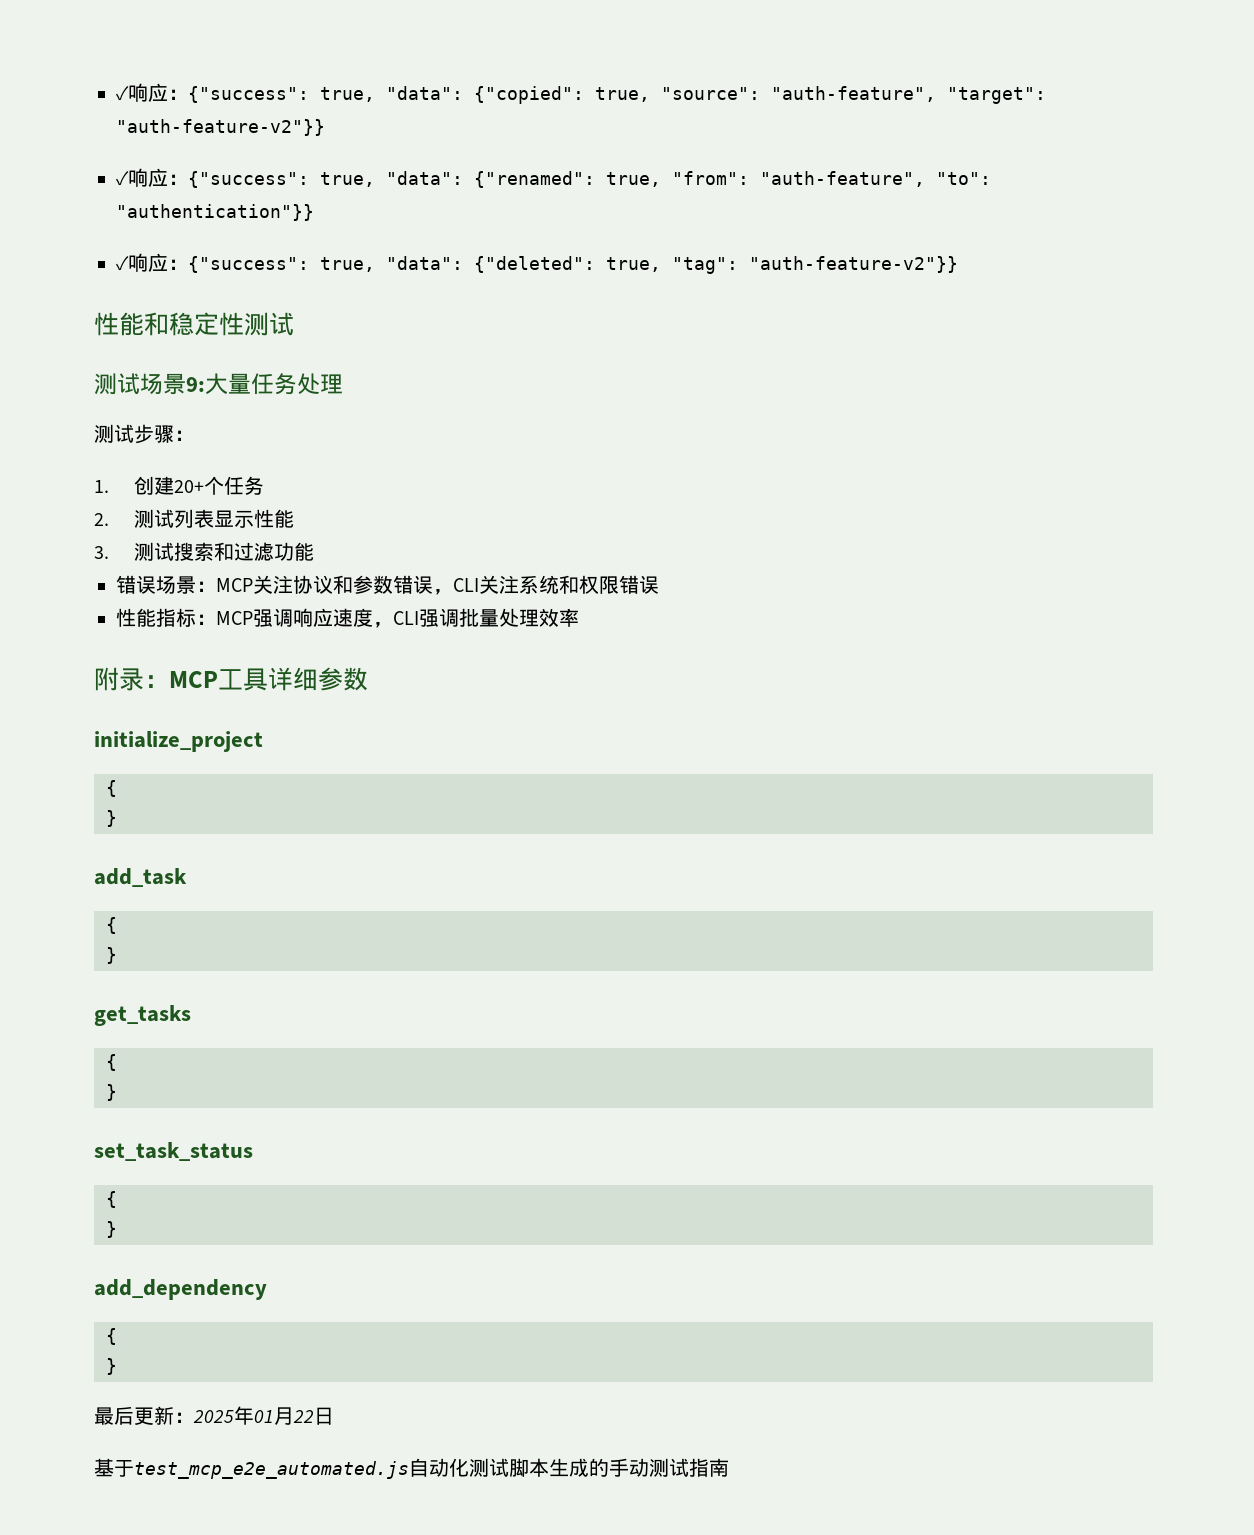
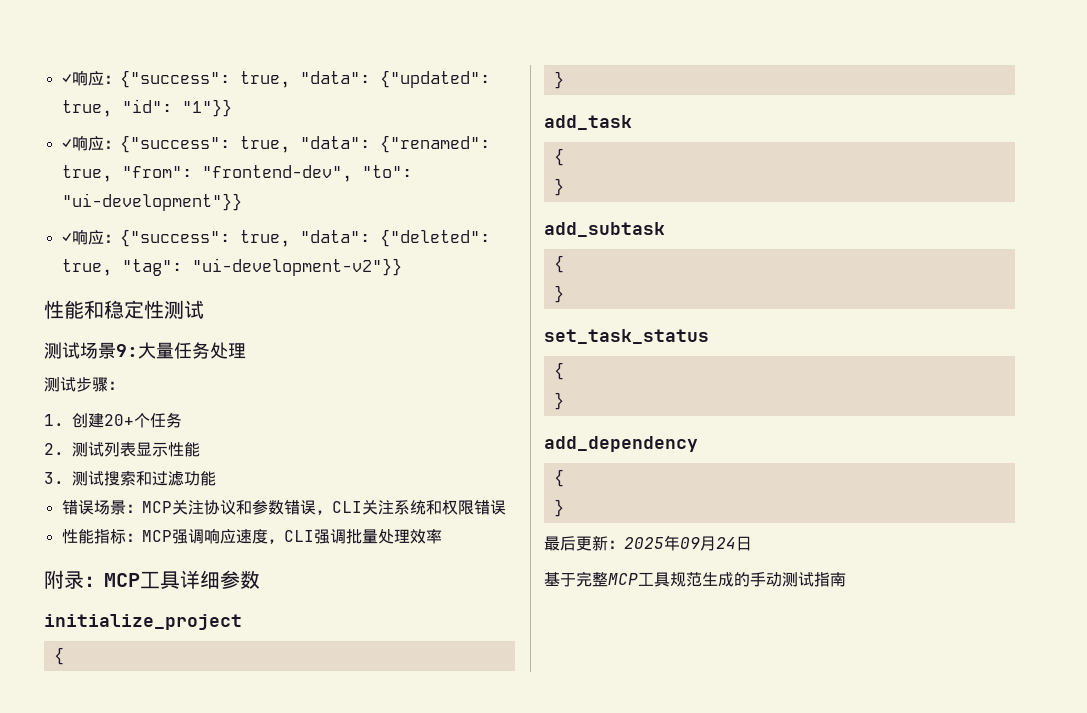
- ✓响应：{"success": true, "data": {"copied": true, "source": "auth-feature", "target": "auth-feature-v2"}}
+ ✓响应：{"success": true, "data": {"updated": true, "id": "1"}}
- ✓响应：{"success": true, "data": {"renamed": true, "from": "auth-feature", "to": "authentication"}}
+ ✓响应：{"success": true, "data": {"renamed": true, "from": "frontend-dev", "to": "ui-development"}}
- ✓响应：{"success": true, "data": {"deleted": true, "tag": "auth-feature-v2"}}
+ ✓响应：{"success": true, "data": {"deleted": true, "tag": "ui-development-v2"}}
- get_tasks
+ add_subtask
- 最后更新：2025年01月22日
+ 最后更新：2025年09月24日
- 基于test_mcp_e2e_automated.js自动化测试脚本生成的手动测试指南
+ 基于完整MCP工具规范生成的手动测试指南

